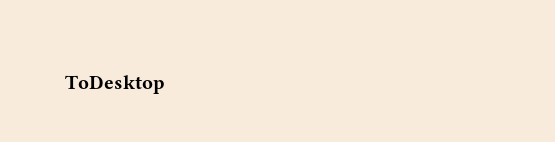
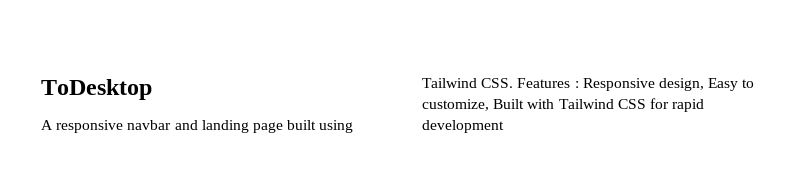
+ A responsive navbar and landing page built using Tailwind CSS. Features : Responsive design, Easy to customize, Built with Tailwind CSS for rapid development

